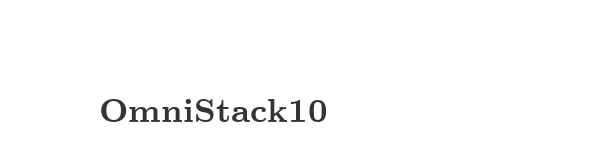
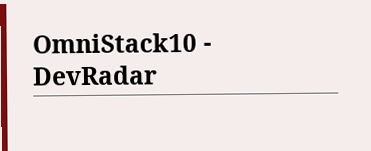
- OmniStack10
+ OmniStack10 - DevRadar

